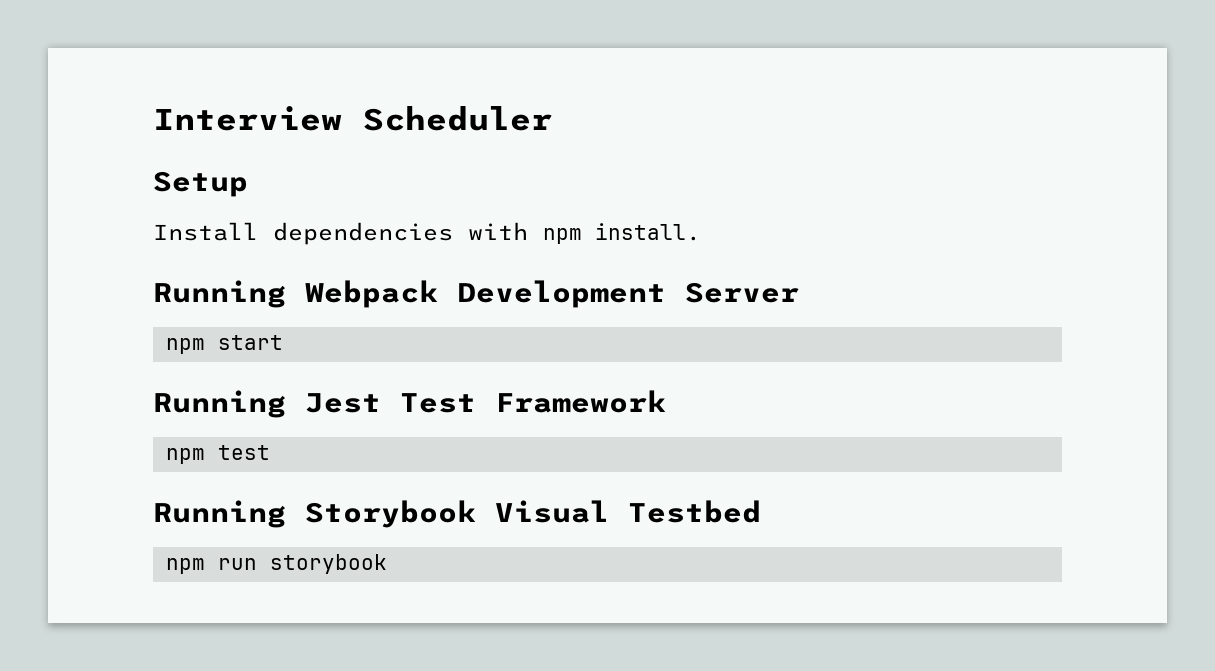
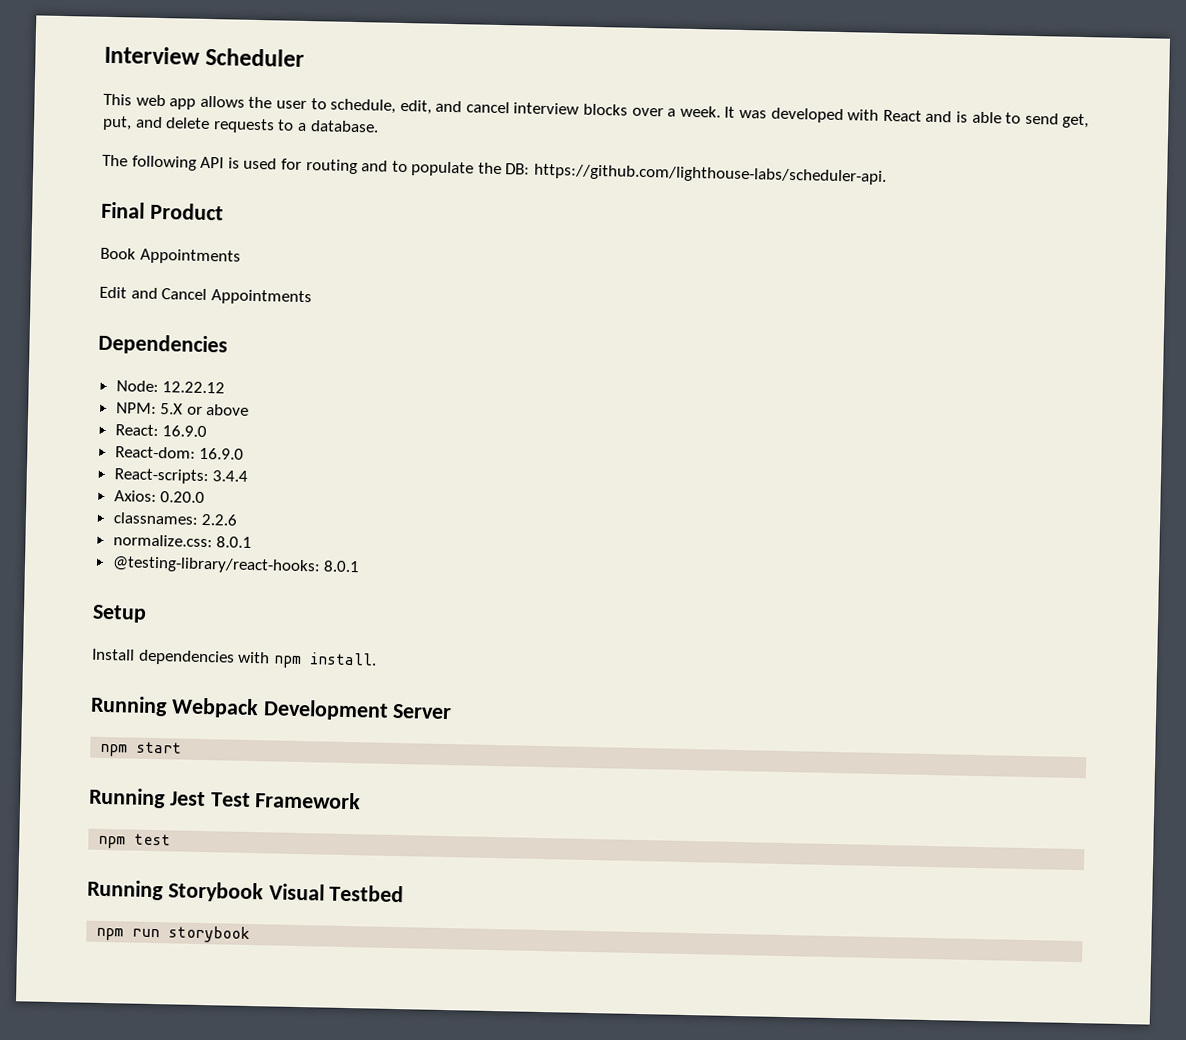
+ This web app allows the user to schedule, edit, and cancel interview blocks over a week. It was developed with React and is able to send get, put, and delete requests to a database.
+ The following API is used for routing and to populate the DB: https://github.com/lighthouse-labs/scheduler-api.
+ Final Product
+ Book Appointments
+ Edit and Cancel Appointments
+ Dependencies
+ Node: 12.22.12
+ NPM: 5.X or above
+ React: 16.9.0
+ React-dom: 16.9.0
+ React-scripts: 3.4.4
+ Axios: 0.20.0
+ classnames: 2.2.6
+ normalize.css: 8.0.1
+ @testing-library/react-hooks: 8.0.1

